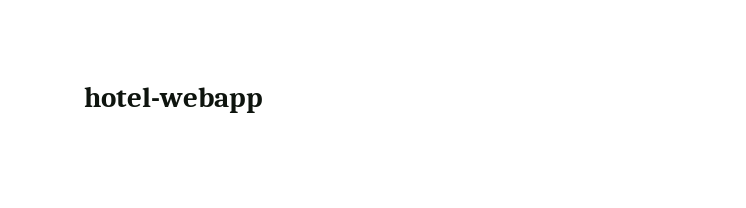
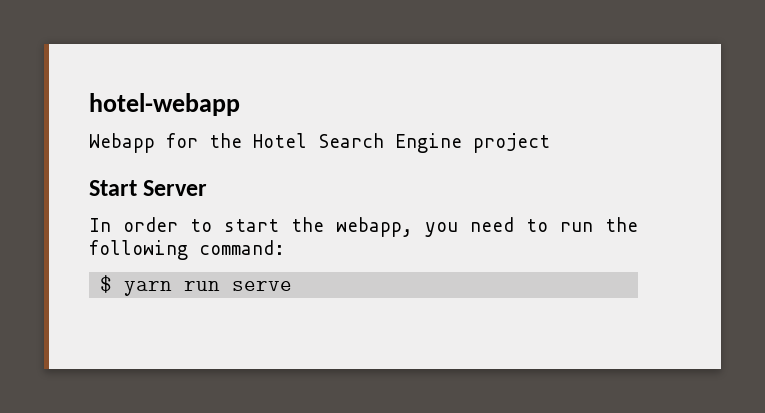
+ Webapp for the Hotel Search Engine project
+ Start Server
+ In order to start the webapp, you need to run the following command:
+ $ yarn run serve

